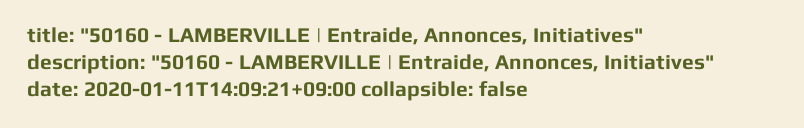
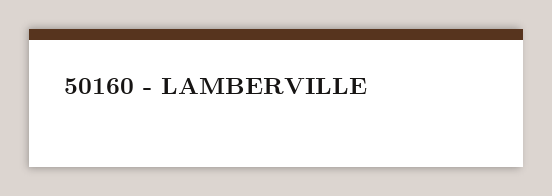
- title: "50160 - LAMBERVILLE | Entraide, Annonces, Initiatives" description: "50160 - LAMBERVILLE | Entraide, Annonces, Initiatives" date: 2020-01-11T14:09:21+09:00 collapsible: false
+ 50160 - LAMBERVILLE

